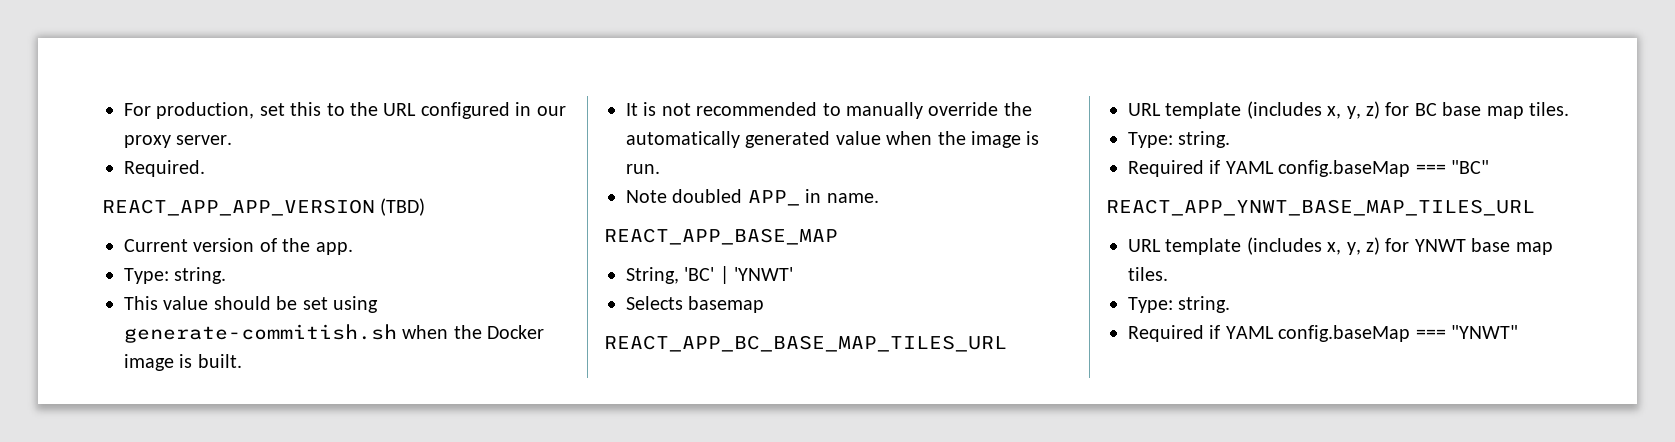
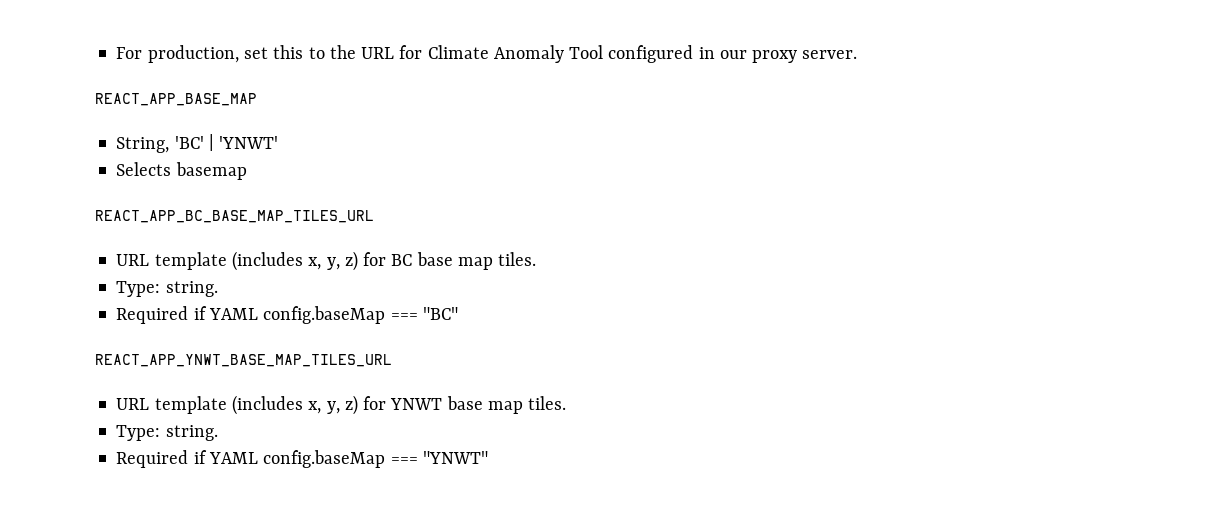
- For production, set this to the URL configured in our proxy server.
+ For production, set this to the URL for Climate Anomaly Tool configured in our proxy server.
- Required.
- REACT_APP_APP_VERSION (TBD)
- Current version of the app.
- Type: string.
- This value should be set using generate-commitish.sh when the Docker image is built.
- It is not recommended to manually override the automatically generated value when the image is run.
- Note doubled APP_ in name.

